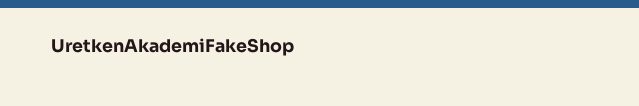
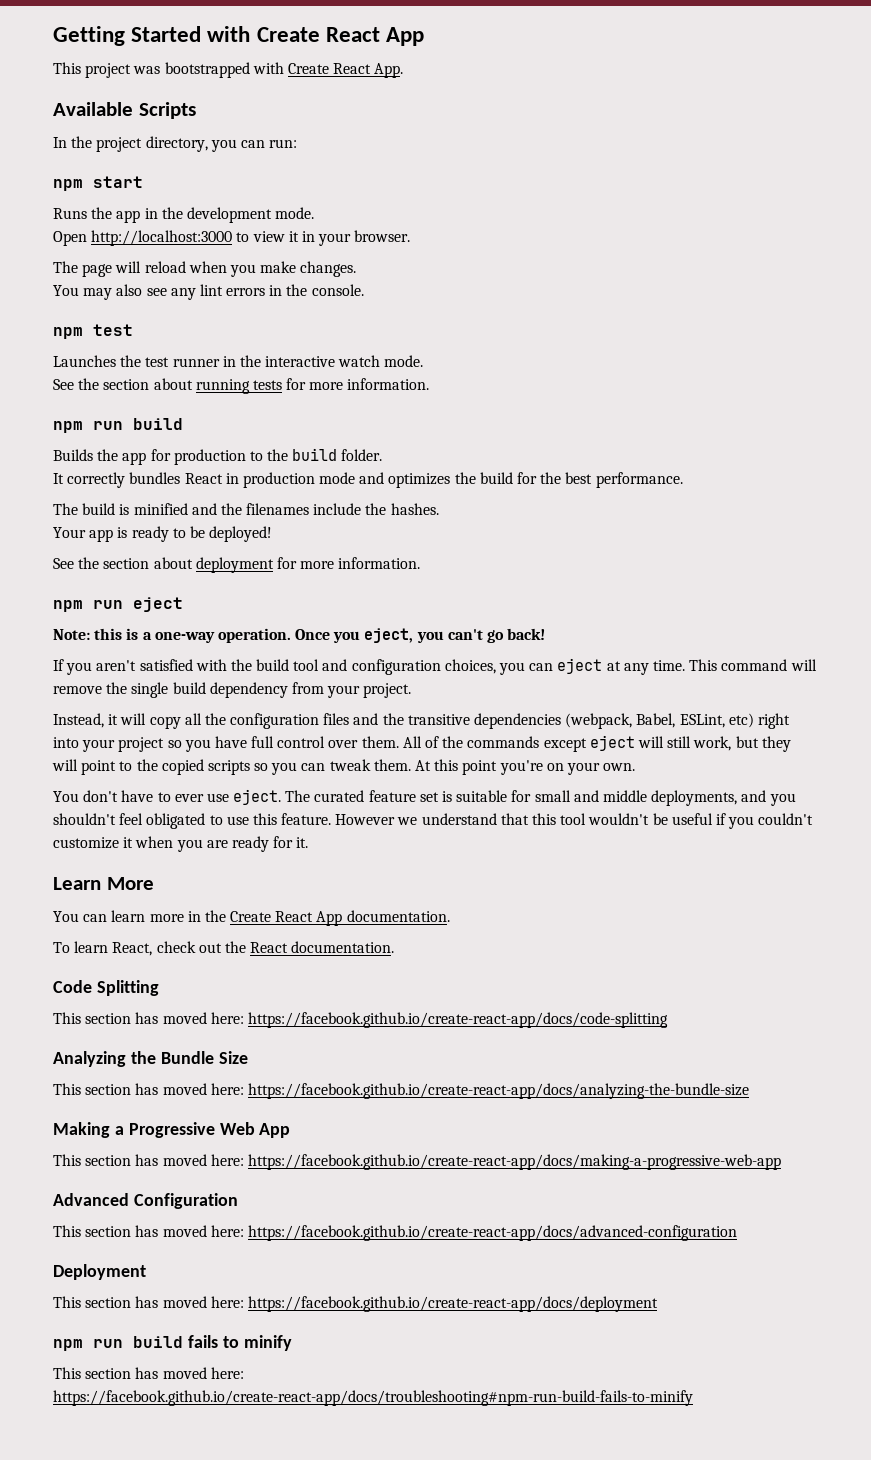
- UretkenAkademiFakeShop
+ Getting Started with Create React App
+ This project was bootstrapped with Create React App.
+ Available Scripts
+ In the project directory, you can run:
+ npm start
+ Runs the app in the development mode.
+ Open http://localhost:3000 to view it in your browser.
+ The page will reload when you make changes.
+ You may also see any lint errors in the console.
+ npm test
+ Launches the test runner in the interactive watch mode.
+ See the section about running tests for more information.
+ npm run build
+ Builds the app for production to the build folder.
+ It correctly bundles React in production mode and optimizes the build for the best performance.
+ The build is minified and the filenames include the hashes.
+ Your app is ready to be deployed!
+ See the section about deployment for more information.
+ npm run eject
+ Note: this is a one-way operation. Once you eject, you can't go back!
+ If you aren't satisfied with the build tool and configuration choices, you can eject at any time. This command will remove the single build dependency from your project.
+ Instead, it will copy all the configuration files and the transitive dependencies (webpack, Babel, ESLint, etc) right into your project so you have full control over them. All of the commands except eject will still work, but they will point to the copied scripts so you can tweak them. At this point you're on your own.
+ You don't have to ever use eject. The curated feature set is suitable for small and middle deployments, and you shouldn't feel obligated to use this feature. However we understand that this tool wouldn't be useful if you couldn't customize it when you are ready for it.
+ Learn More
+ You can learn more in the Create React App documentation.
+ To learn React, check out the React documentation.
+ Code Splitting
+ This section has moved here: https://facebook.github.io/create-react-app/docs/code-splitting
+ Analyzing the Bundle Size
+ This section has moved here: https://facebook.github.io/create-react-app/docs/analyzing-the-bundle-size
+ Making a Progressive Web App
+ This section has moved here: https://facebook.github.io/create-react-app/docs/making-a-progressive-web-app
+ Advanced Configuration
+ This section has moved here: https://facebook.github.io/create-react-app/docs/advanced-configuration
+ Deployment
+ This section has moved here: https://facebook.github.io/create-react-app/docs/deployment
+ npm run build fails to minify
+ This section has moved here: https://facebook.github.io/create-react-app/docs/troubleshooting#npm-run-build-fails-to-minify

